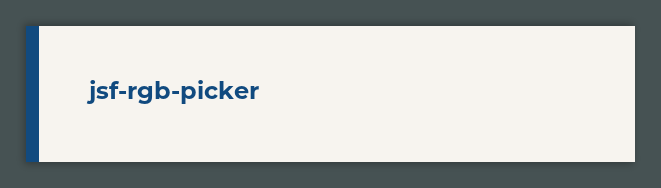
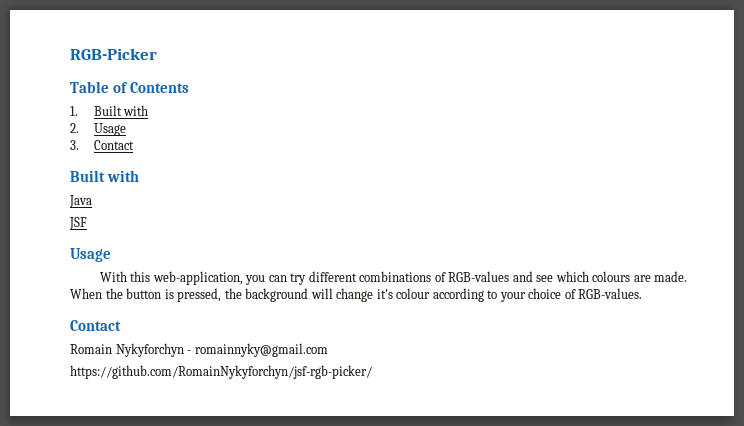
- jsf-rgb-picker
+ RGB-Picker
+ Table of Contents
+ 1. Built with
+ 2. Usage
+ 3. Contact
+ Built with
+ Java
+ JSF
+ Usage
+ With this web-application, you can try different combinations of RGB-values and see which colours are made. When the button is pressed, the background will change it's colour according to your choice of RGB-values.
+ Contact
+ Romain Nykyforchyn - romainnyky@gmail.com
+ https://github.com/RomainNykyforchyn/jsf-rgb-picker/

